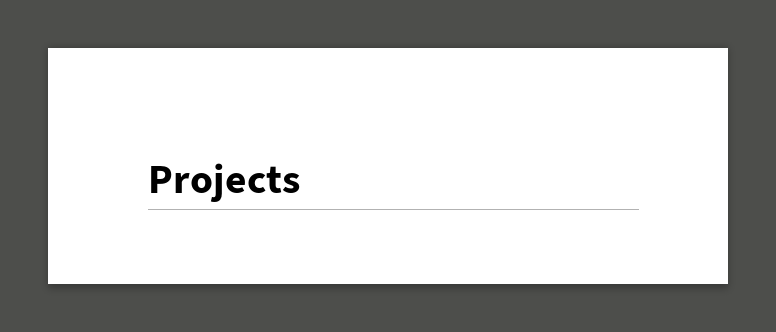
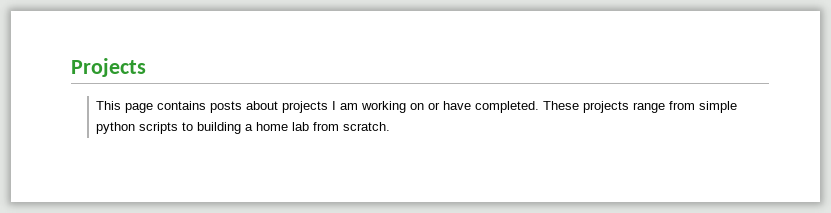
+ This page contains posts about projects I am working on or have completed. These projects range from simple python scripts to building a home lab from scratch.

